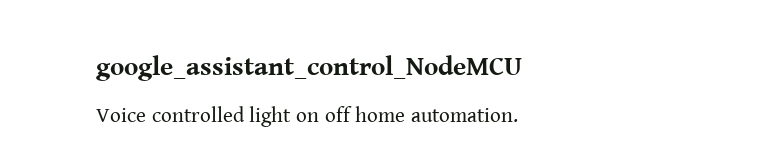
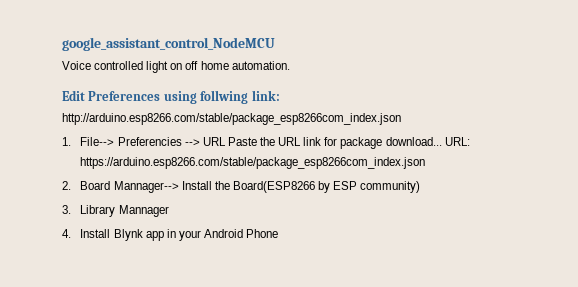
+ Edit Preferences using follwing link:
+ http://arduino.esp8266.com/stable/package_esp8266com_index.json
+ 1. File--> Preferencies --> URL Paste the URL link for package download... URL: https://arduino.esp8266.com/stable/package_esp8266com_index.json
+ 2. Board Mannager--> Install the Board(ESP8266 by ESP community)
+ 3. Library Mannager
+ 4. Install Blynk app in your Android Phone

